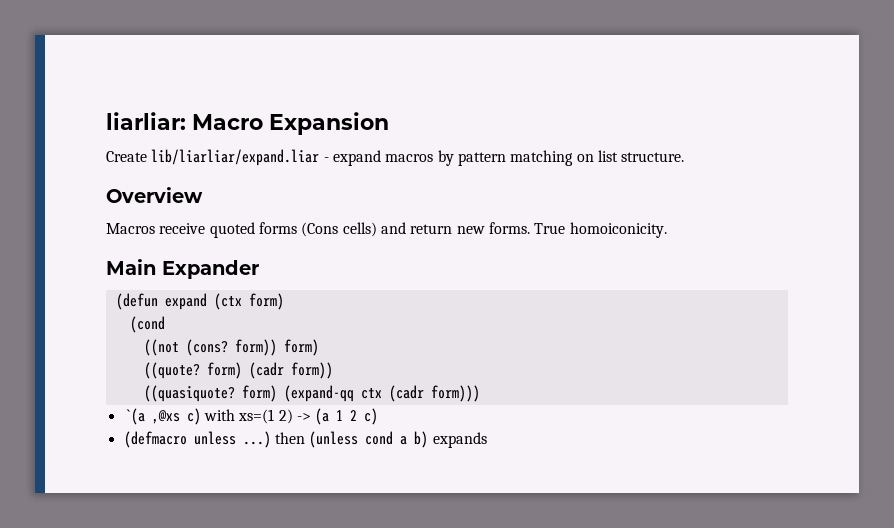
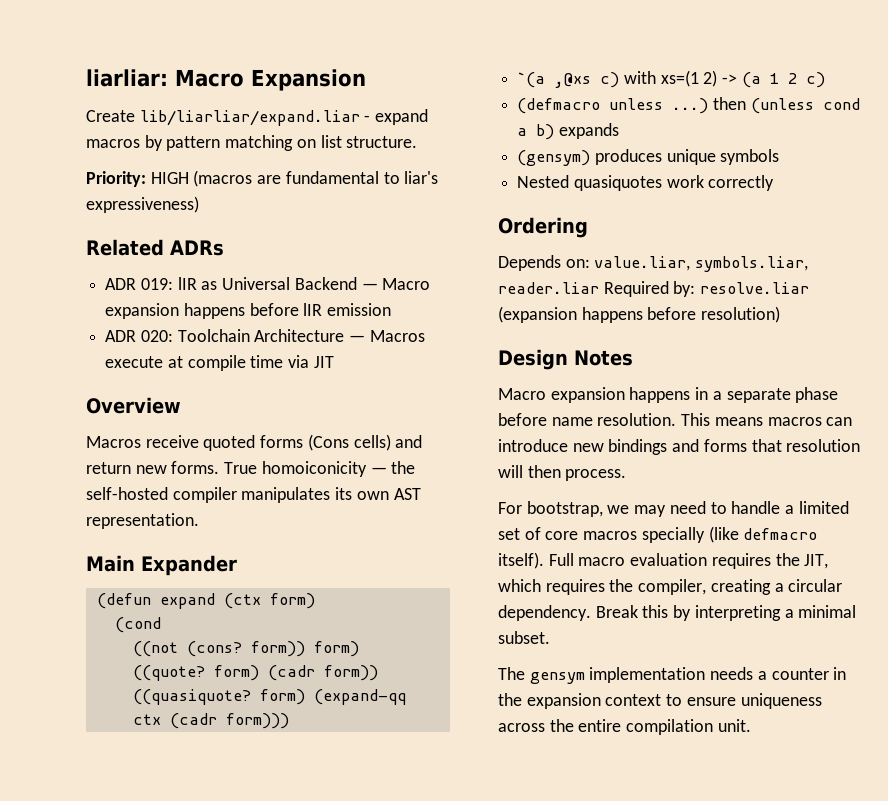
+ Priority: HIGH (macros are fundamental to liar's expressiveness)
+ Related ADRs
+ ADR 019: lIR as Universal Backend — Macro expansion happens before lIR emission
+ ADR 020: Toolchain Architecture — Macros execute at compile time via JIT
- True homoiconicity.
+ True homoiconicity — the self-hosted compiler manipulates its own AST representation.
+ (gensym) produces unique symbols
+ Nested quasiquotes work correctly
+ Ordering
+ Depends on: value.liar, symbols.liar, reader.liar Required by: resolve.liar (expansion happens before resolution)
+ Design Notes
+ Macro expansion happens in a separate phase before name resolution. This means macros can introduce new bindings and forms that resolution will then process.
+ For bootstrap, we may need to handle a limited set of core macros specially (like defmacro itself). Full macro evaluation requires the JIT, which requires the compiler, creating a circular dependency. Break this by interpreting a minimal subset.
+ The gensym implementation needs a counter in the expansion context to ensure uniqueness across the entire compilation unit.

